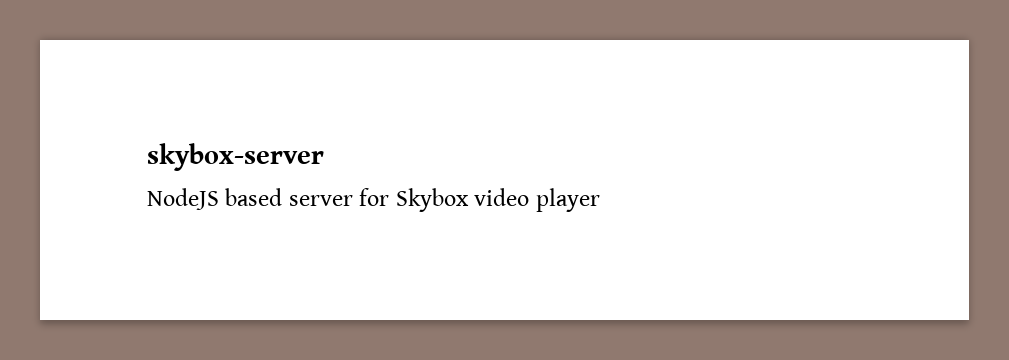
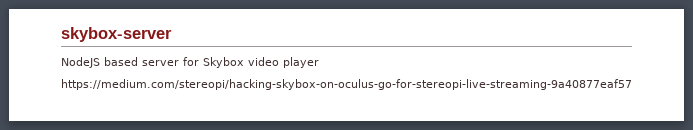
+ https://medium.com/stereopi/hacking-skybox-on-oculus-go-for-stereopi-live-streaming-9a40877eaf57

